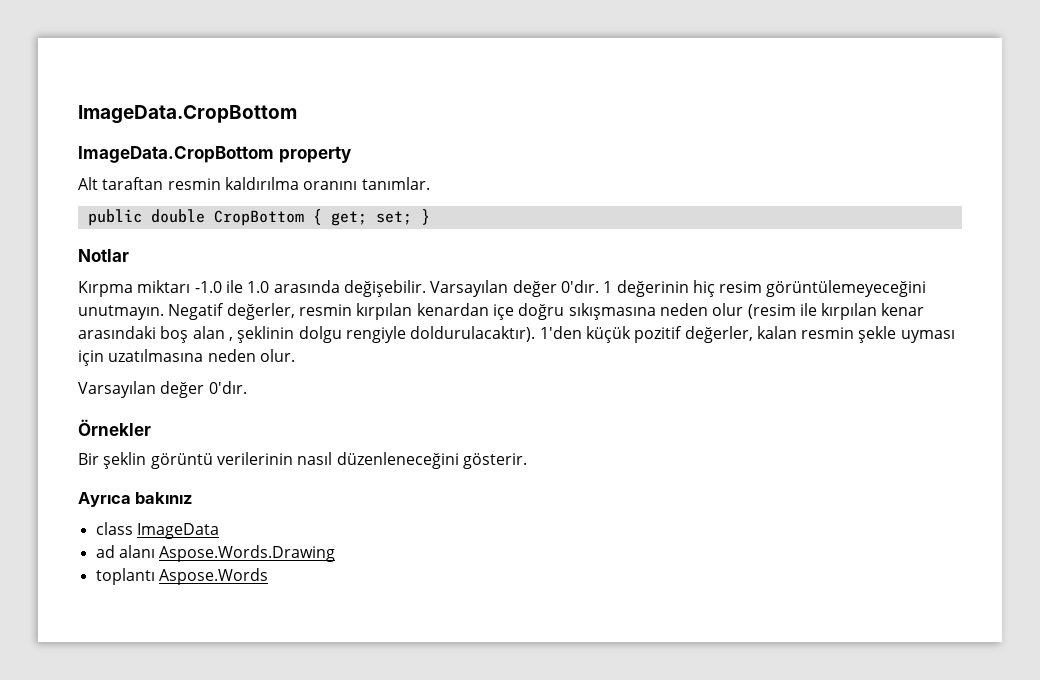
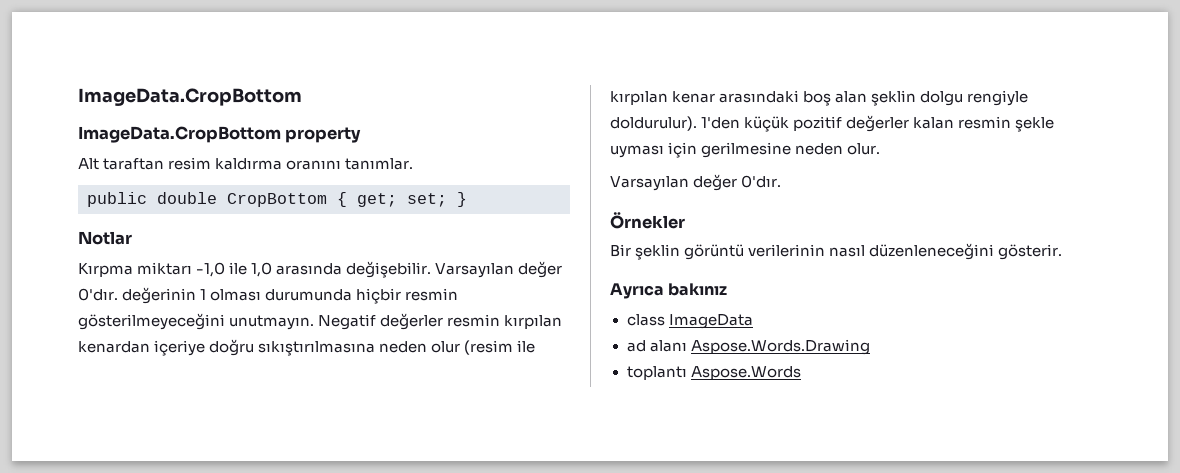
- Alt taraftan resmin kaldırılma oranını tanımlar.
+ Alt taraftan resim kaldırma oranını tanımlar.
- Kırpma miktarı -1.0 ile 1.0 arasında değişebilir.
+ Kırpma miktarı -1,0 ile 1,0 arasında değişebilir.
- Varsayılan değer 0'dır. 1 değerinin hiç resim görüntülemeyeceğini unutmayın.
+ Varsayılan değer 0'dır. değerinin 1 olması durumunda hiçbir resmin gösterilmeyeceğini unutmayın.
- Negatif değerler, resmin kırpılan kenardan içe doğru sıkışmasına neden olur (resim ile kırpılan kenar arasındaki boş alan , şeklinin dolgu rengiyle doldurulacaktır).
+ Negatif değerler resmin kırpılan kenardan içeriye doğru sıkıştırılmasına neden olur (resim ile kırpılan kenar arasındaki boş alan şeklin dolgu rengiyle doldurulur).
- 1'den küçük pozitif değerler, kalan resmin şekle uyması için uzatılmasına neden olur.
+ 1'den küçük pozitif değerler kalan resmin şekle uyması için gerilmesine neden olur.

